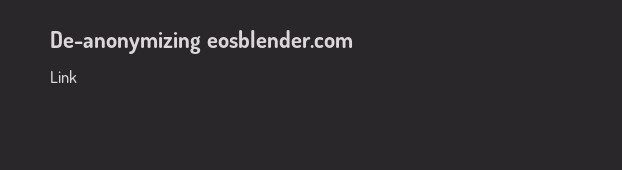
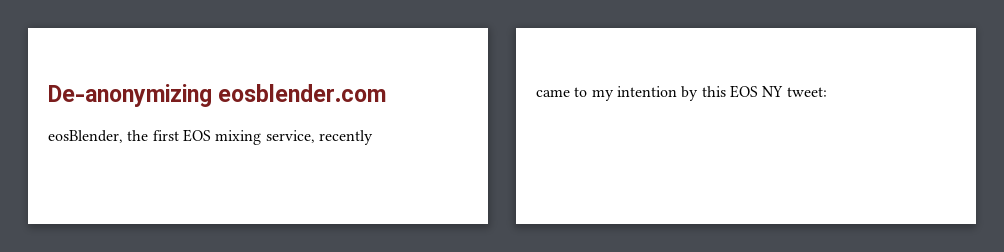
- Link
+ eosBlender, the first EOS mixing service, recently came to my intention by this EOS NY tweet:

